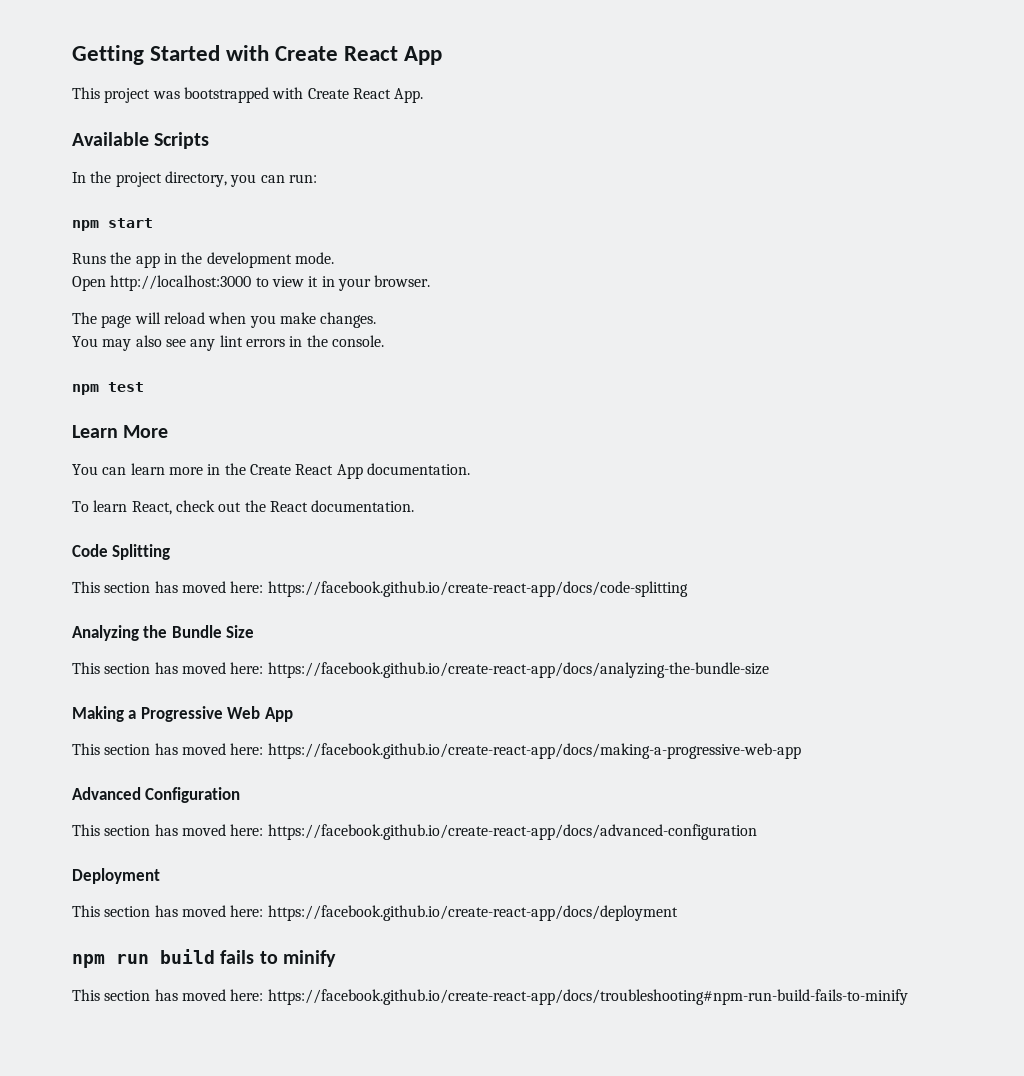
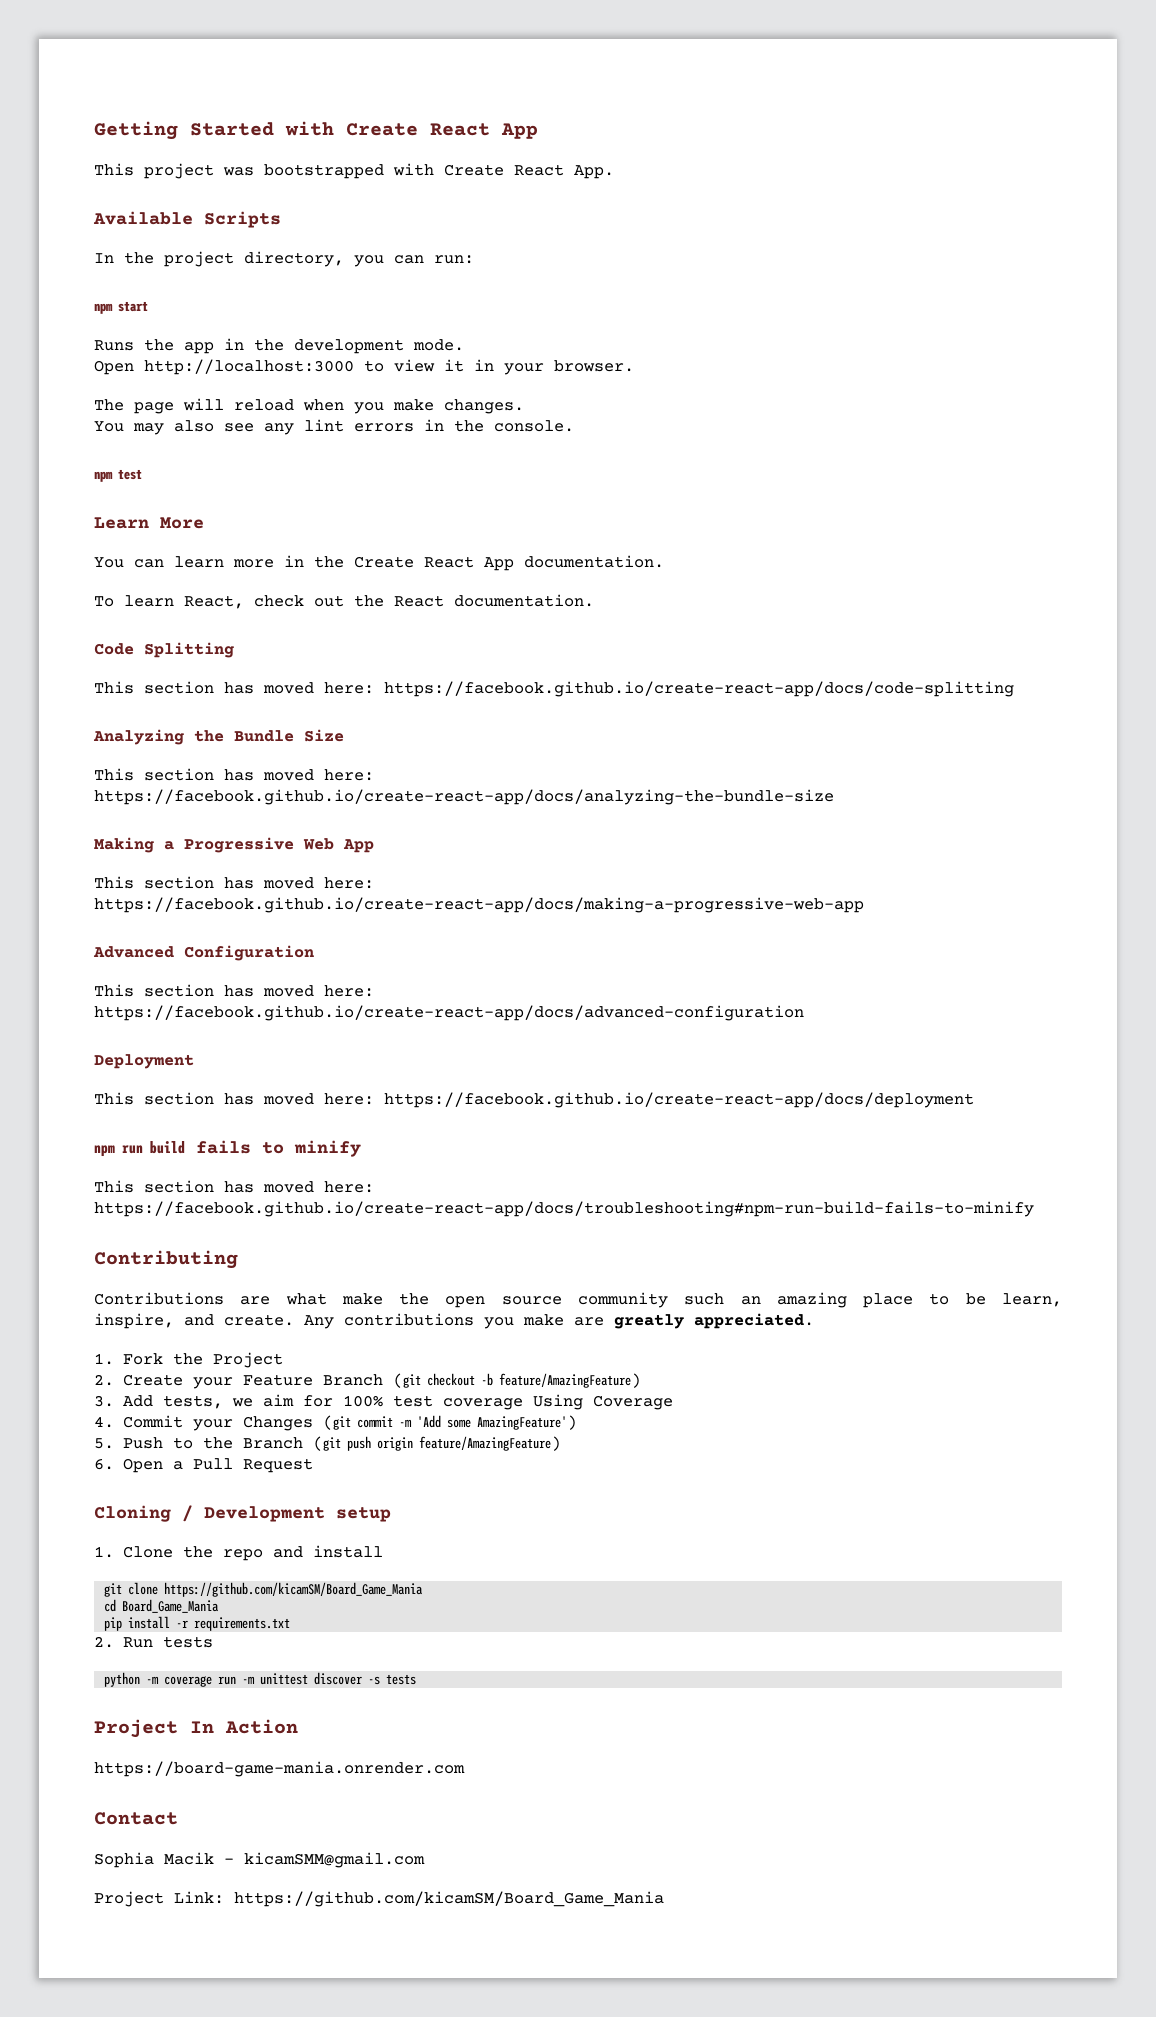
+ Contributing
+ Contributions are what make the open source community such an amazing place to be learn, inspire, and create. Any contributions you make are greatly appreciated.
+ 1. Fork the Project
+ 2. Create your Feature Branch (git checkout -b feature/AmazingFeature)
+ 3. Add tests, we aim for 100% test coverage Using Coverage
+ 4. Commit your Changes (git commit -m 'Add some AmazingFeature')
+ 5. Push to the Branch (git push origin feature/AmazingFeature)
+ 6. Open a Pull Request
+ Cloning / Development setup
+ 1. Clone the repo and install
+ git clone https://github.com/kicamSM/Board_Game_Mania
+ cd Board_Game_Mania
+ pip install -r requirements.txt
+ 2. Run tests
+ python -m coverage run -m unittest discover -s tests
+ Project In Action
+ https://board-game-mania.onrender.com
+ Contact
+ Sophia Macik - kicamSMM@gmail.com
+ Project Link: https://github.com/kicamSM/Board_Game_Mania

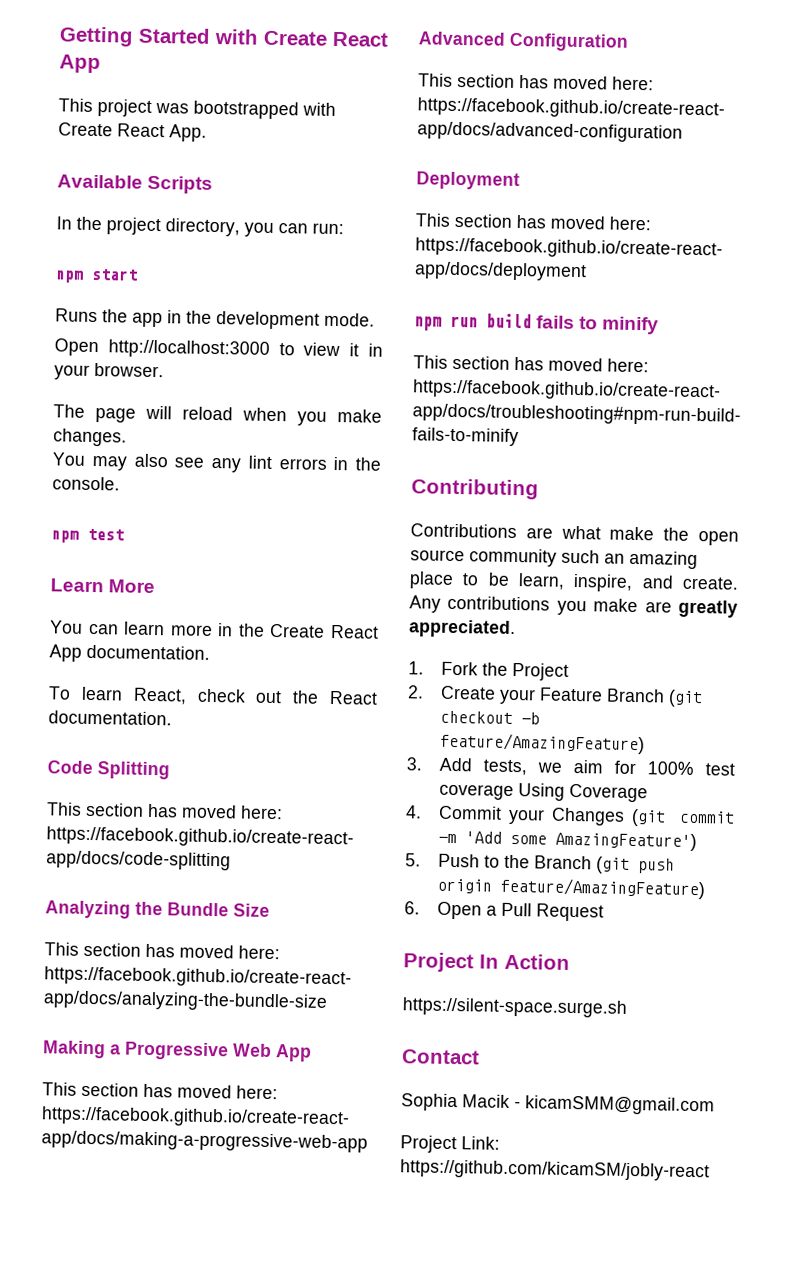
- Cloning / Development setup
- 1. Clone the repo and install
- git clone https://github.com/kicamSM/Board_Game_Mania
- cd Board_Game_Mania
- pip install -r requirements.txt
- 2. Run tests
- python -m coverage run -m unittest discover -s tests
- https://board-game-mania.onrender.com
+ https://silent-space.surge.sh
- Project Link: https://github.com/kicamSM/Board_Game_Mania
+ Project Link: https://github.com/kicamSM/jobly-react

